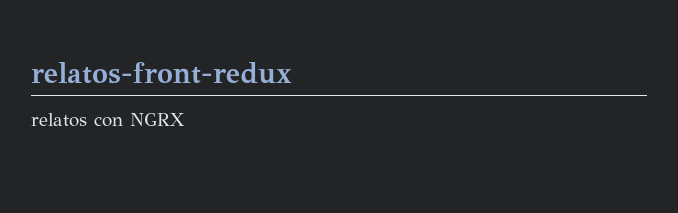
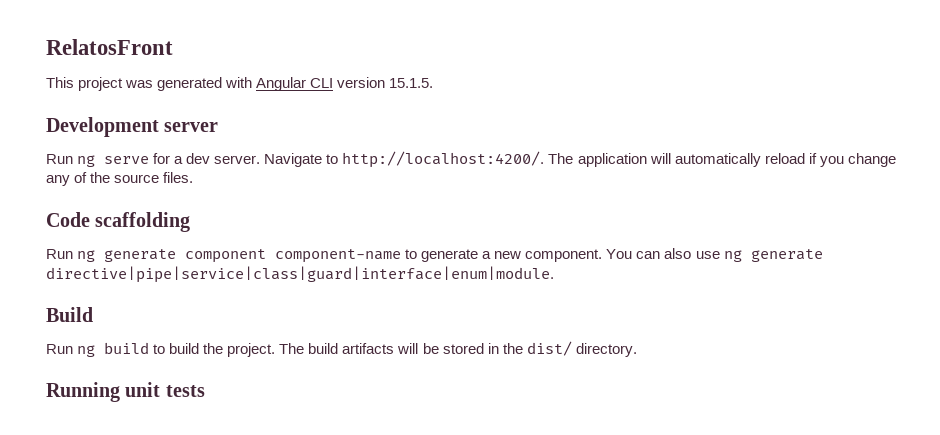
- relatos-front-redux
- relatos con NGRX
+ RelatosFront
+ This project was generated with Angular CLI version 15.1.5.
+ Development server
+ Run ng serve for a dev server. Navigate to http://localhost:4200/. The application will automatically reload if you change any of the source files.
+ Code scaffolding
+ Run ng generate component component-name to generate a new component. You can also use ng generate directive|pipe|service|class|guard|interface|enum|module.
+ Build
+ Run ng build to build the project. The build artifacts will be stored in the dist/ directory.
+ Running unit tests

